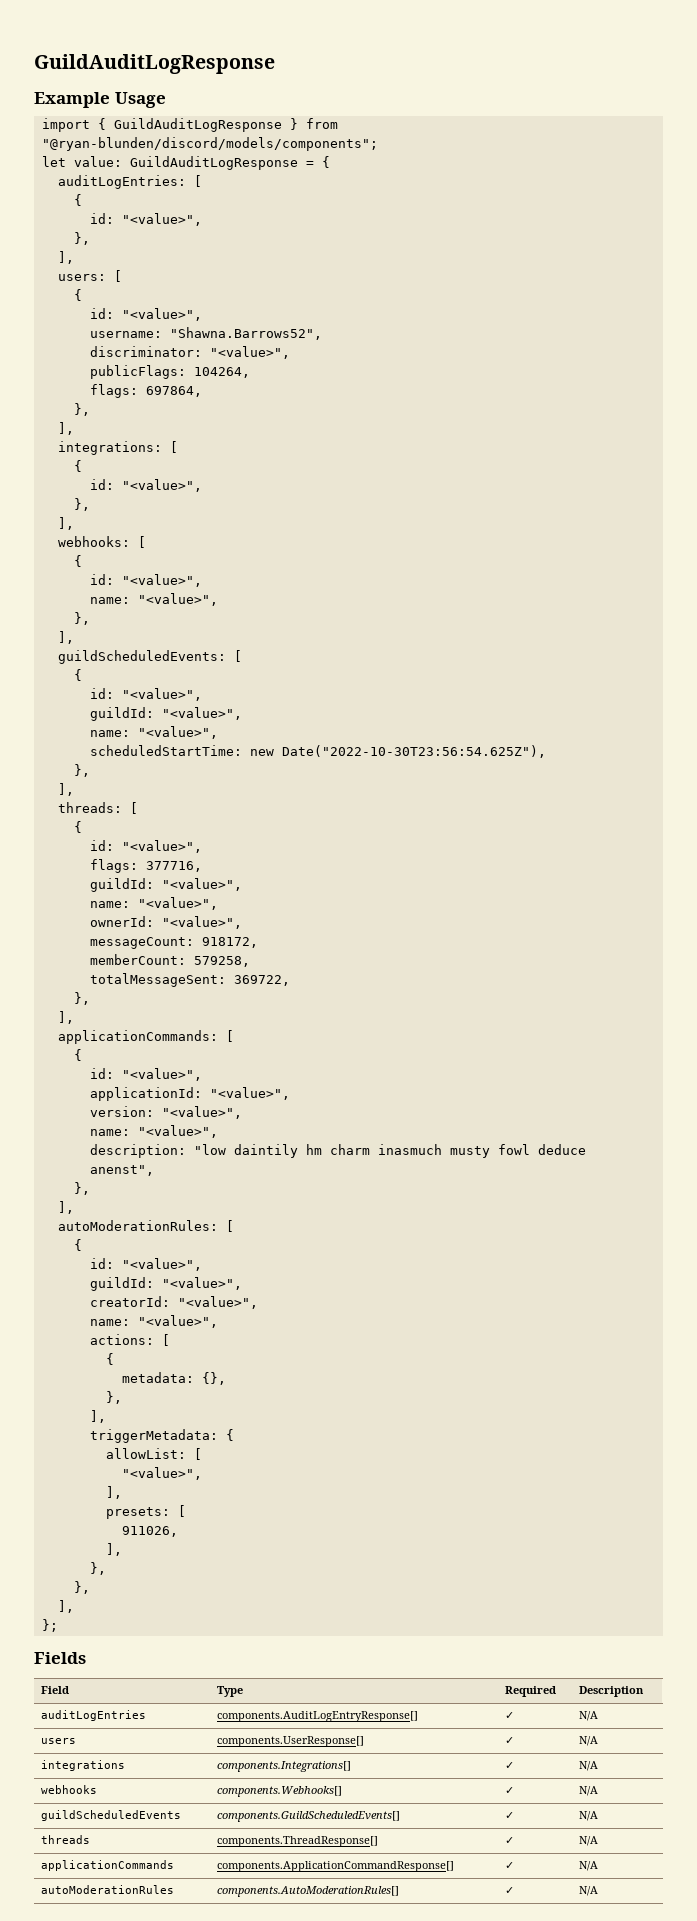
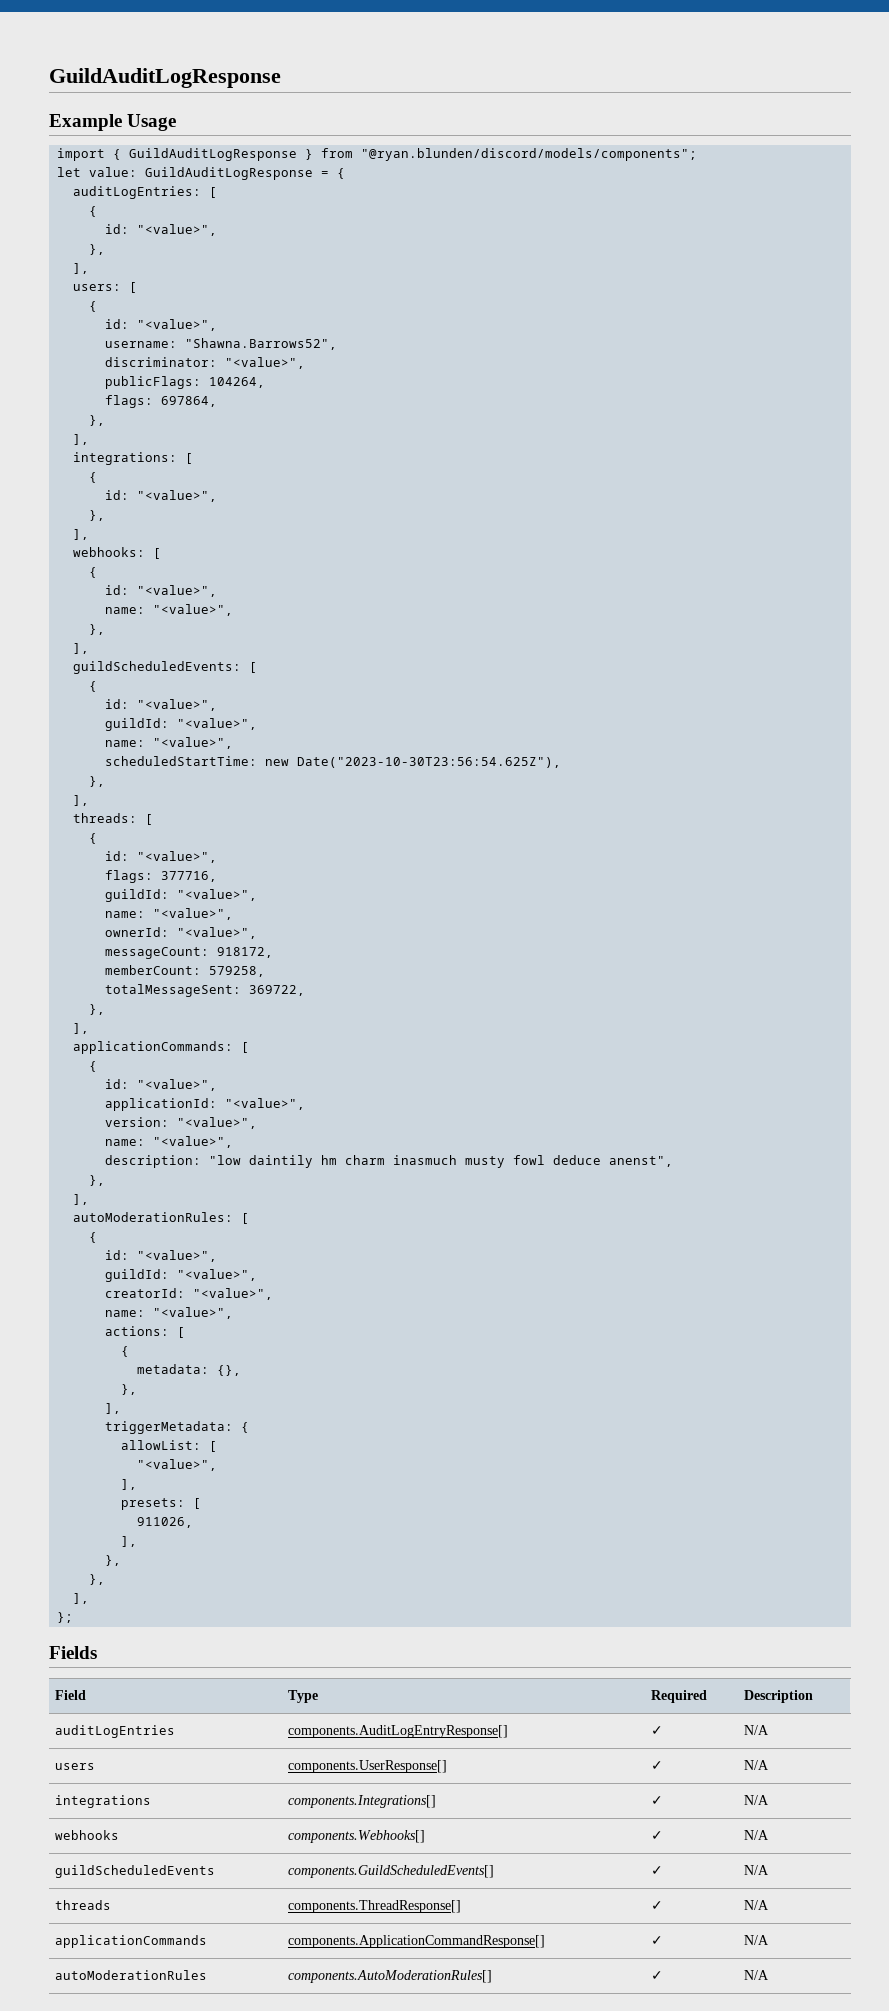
- import { GuildAuditLogResponse } from "@ryan-blunden/discord/models/components";
+ import { GuildAuditLogResponse } from "@ryan.blunden/discord/models/components";
- scheduledStartTime: new Date("2022-10-30T23:56:54.625Z"),
+ scheduledStartTime: new Date("2023-10-30T23:56:54.625Z"),

